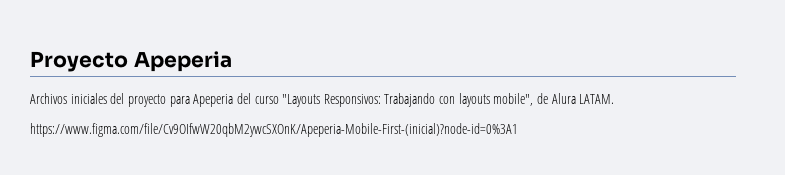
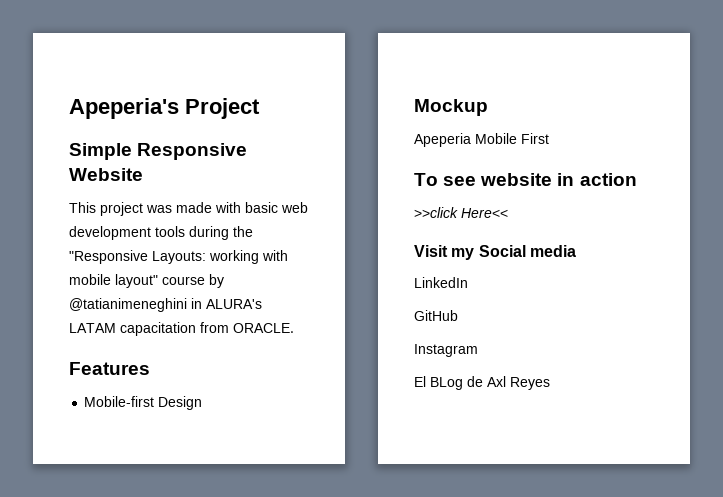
- Proyecto Apeperia
- Archivos iniciales del proyecto para Apeperia del curso "Layouts Responsivos: Trabajando con layouts mobile", de Alura LATAM.
- https://www.figma.com/file/Cv9OIfwW20qbM2ywcSXOnK/Apeperia-Mobile-First-(inicial)?node-id=0%3A1
+ Apeperia's Project
+ Simple Responsive Website
+ This project was made with basic web development tools during the "Responsive Layouts: working with mobile layout" course by @tatianimeneghini in ALURA's LATAM capacitation from ORACLE.
+ Features
+ Mobile-first Design
+ Mockup
+ Apeperia Mobile First
+ To see website in action
+ >>click Here<<
+ Visit my Social media
+ LinkedIn
+ GitHub
+ Instagram
+ El BLog de Axl Reyes

